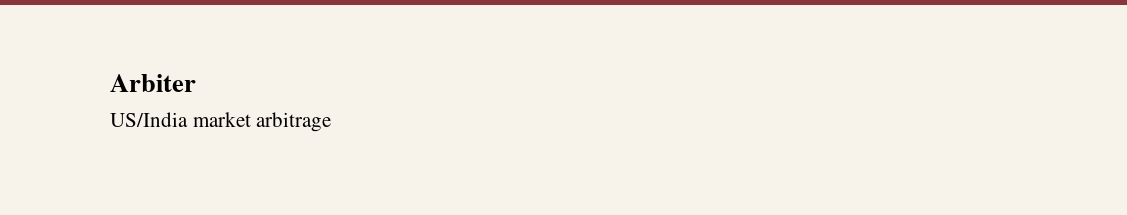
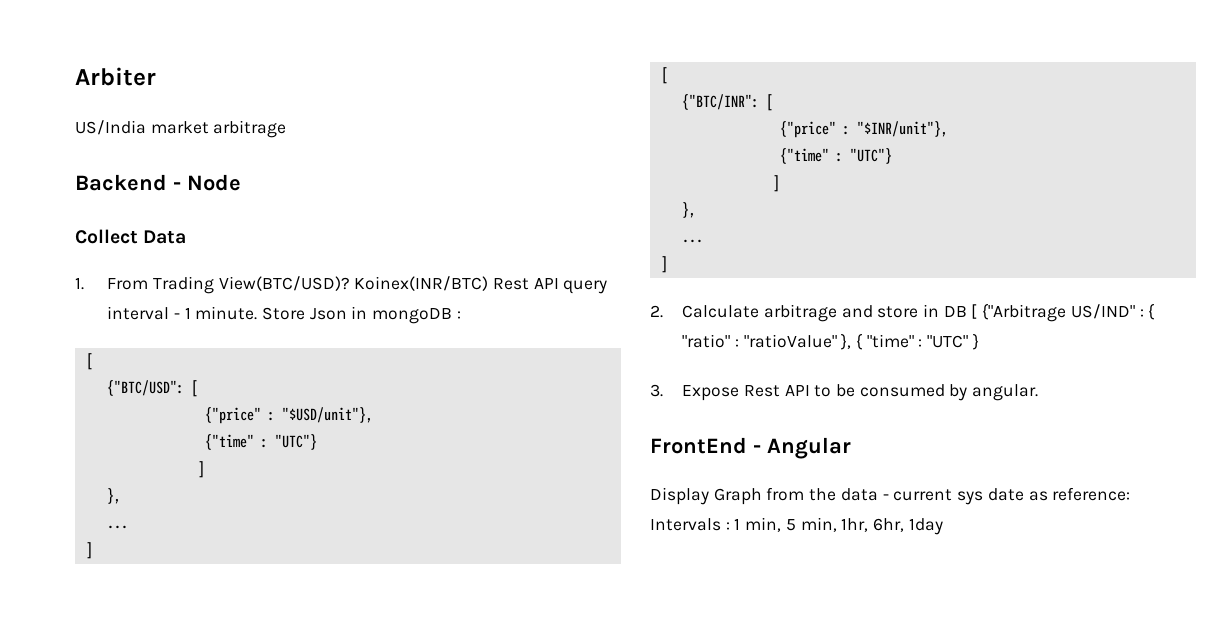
+ Backend - Node
+ Collect Data
+ 1. From Trading View(BTC/USD)? Koinex(INR/BTC) Rest API query interval - 1 minute. Store Json in mongoDB :
+ [
+ {"BTC/USD": [
+ {"price" : "$USD/unit"},
+ {"time" : "UTC"}
+ ]
+ },
+ ...
+ ]
+ [
+ {"BTC/INR": [
+ {"price" : "$INR/unit"},
+ {"time" : "UTC"}
+ ]
+ },
+ ...
+ ]
+ 2. Calculate arbitrage and store in DB [ {"Arbitrage US/IND" : { "ratio" : "ratioValue" }, { "time" : "UTC" }
+ 3. Expose Rest API to be consumed by angular.
+ FrontEnd - Angular
+ Display Graph from the data - current sys date as reference: Intervals : 1 min, 5 min, 1hr, 6hr, 1day

